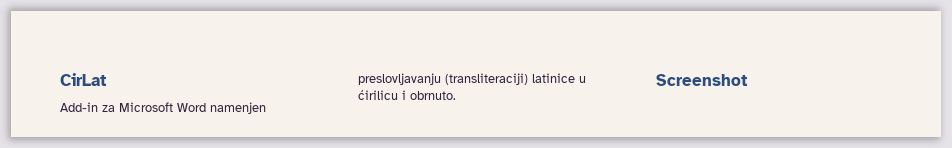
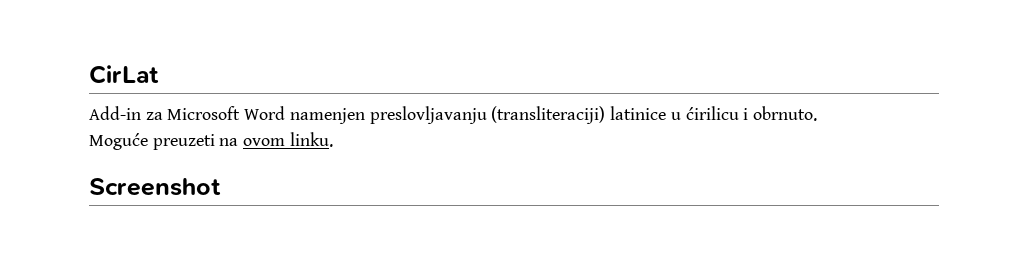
+ Moguće preuzeti na ovom linku.

